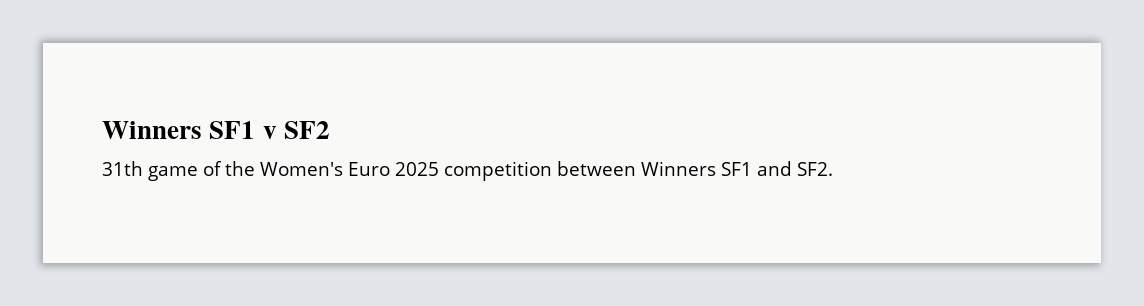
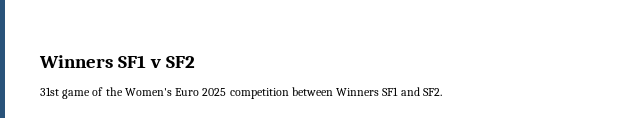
- 31th game of the Women's Euro 2025 competition between Winners SF1 and SF2.
+ 31st game of the Women's Euro 2025 competition between Winners SF1 and SF2.

